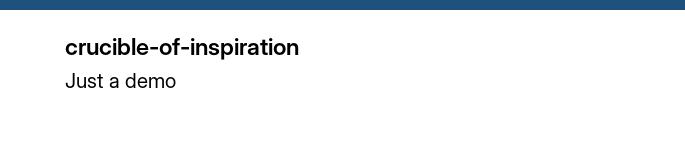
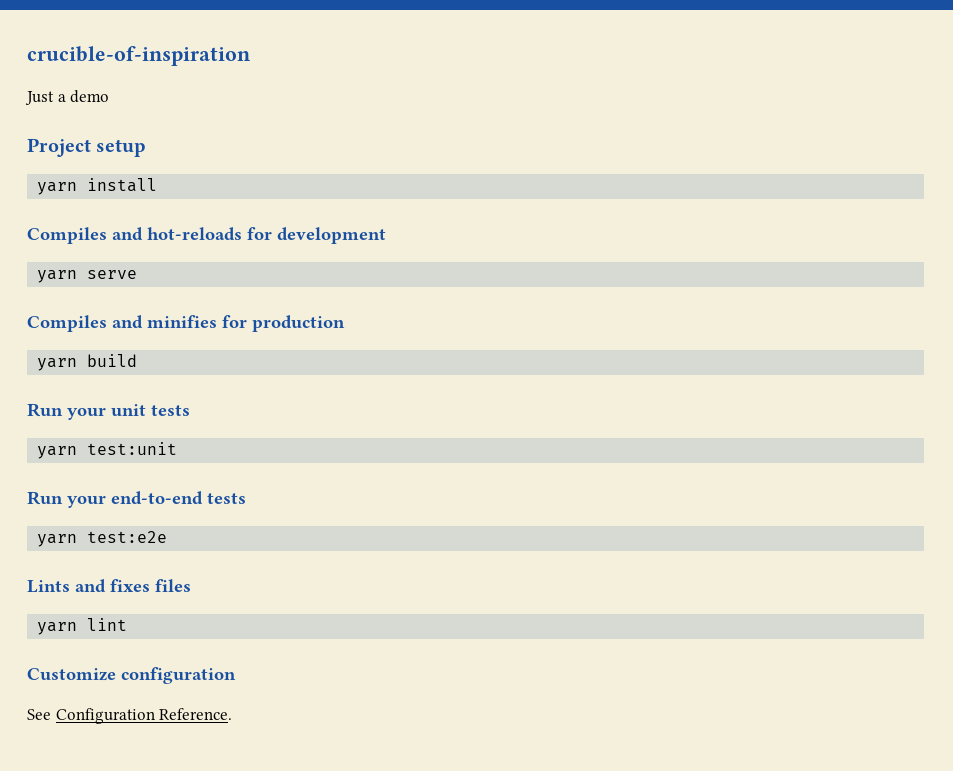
+ Project setup
+ yarn install
+ Compiles and hot-reloads for development
+ yarn serve
+ Compiles and minifies for production
+ yarn build
+ Run your unit tests
+ yarn test:unit
+ Run your end-to-end tests
+ yarn test:e2e
+ Lints and fixes files
+ yarn lint
+ Customize configuration
+ See Configuration Reference.

